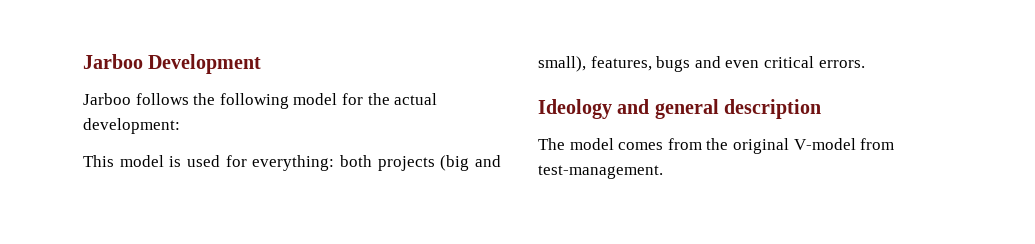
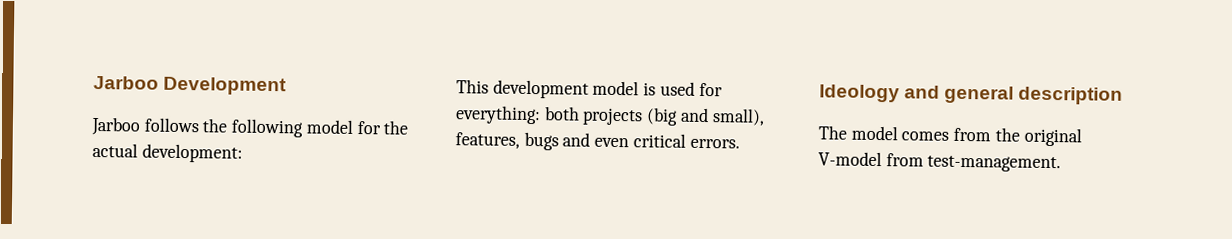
- This model is used for everything: both projects (big and small), features, bugs and even critical errors.
+ This development model is used for everything: both projects (big and small), features, bugs and even critical errors.

